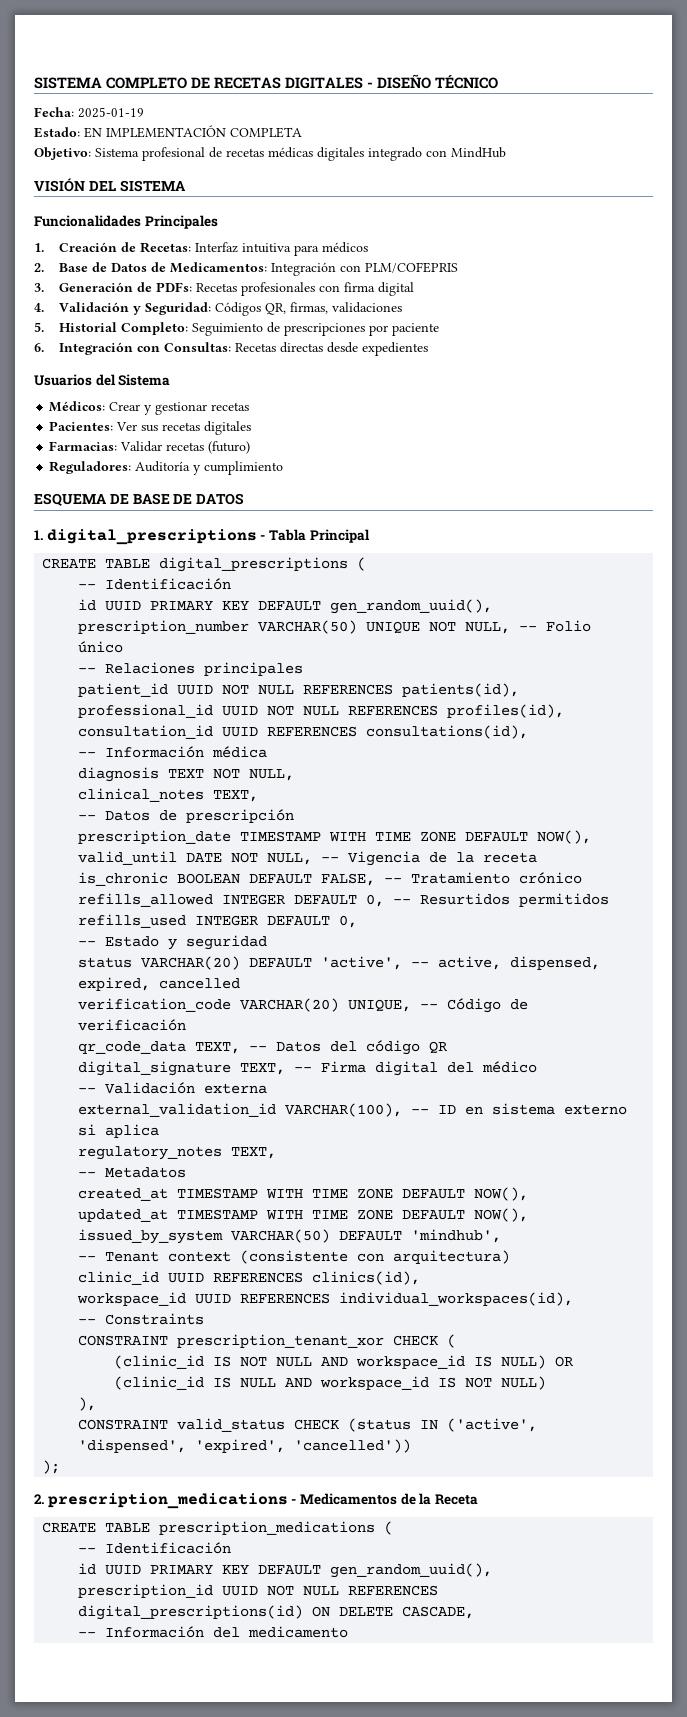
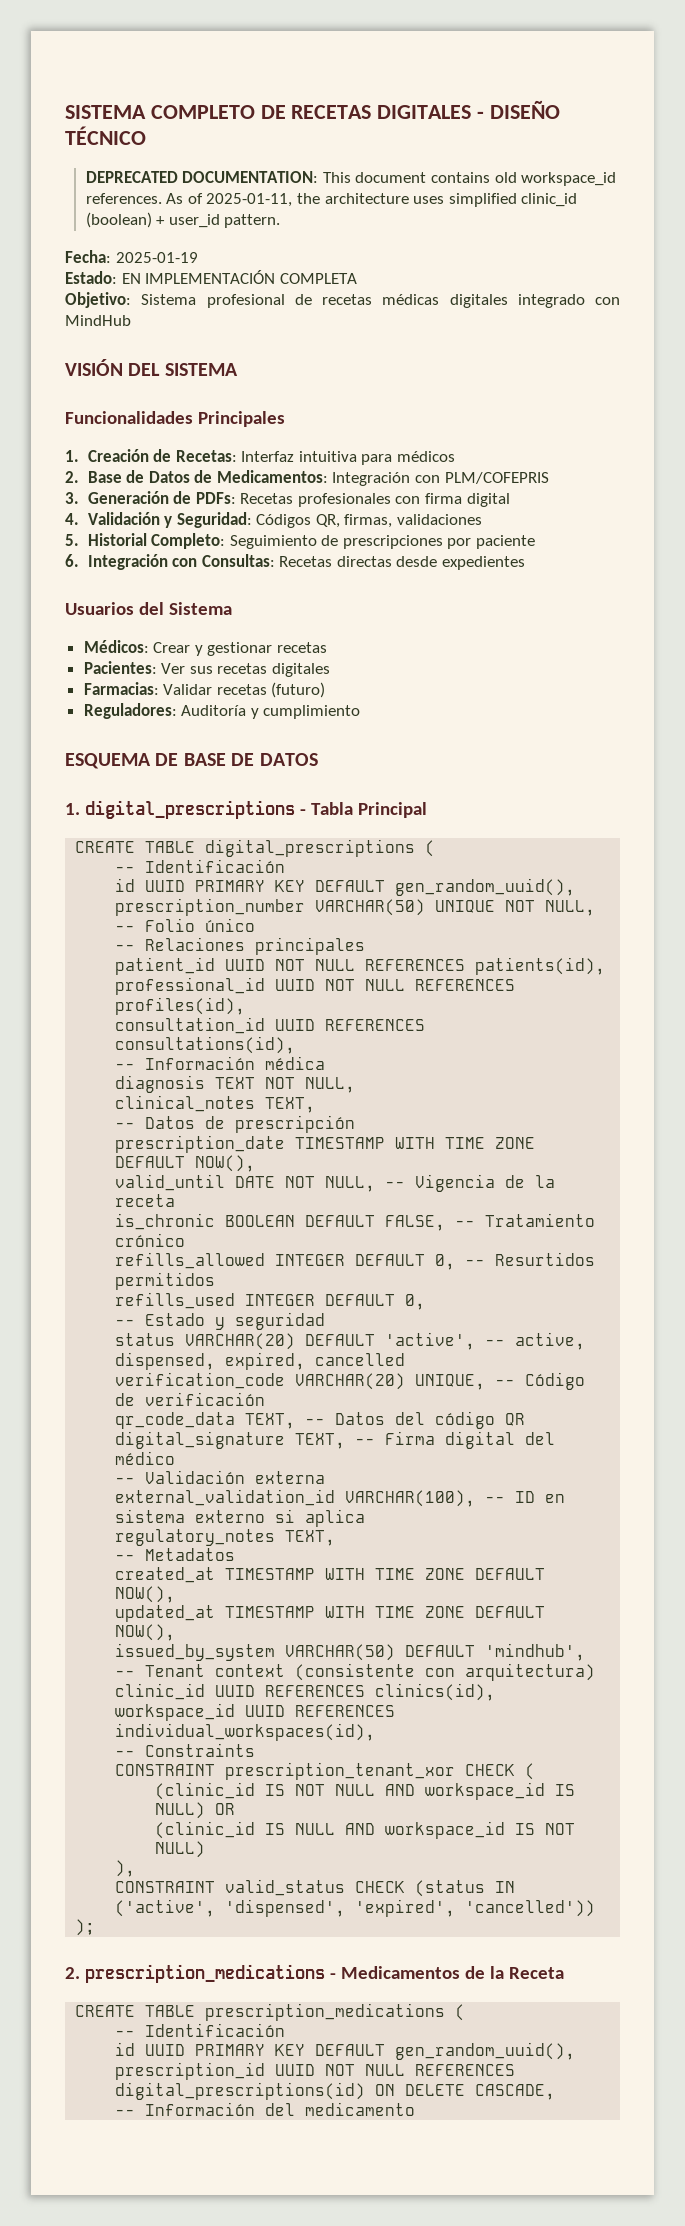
+ DEPRECATED DOCUMENTATION: This document contains old workspace_id references. As of 2025-01-11, the architecture uses simplified clinic_id (boolean) + user_id pattern.

